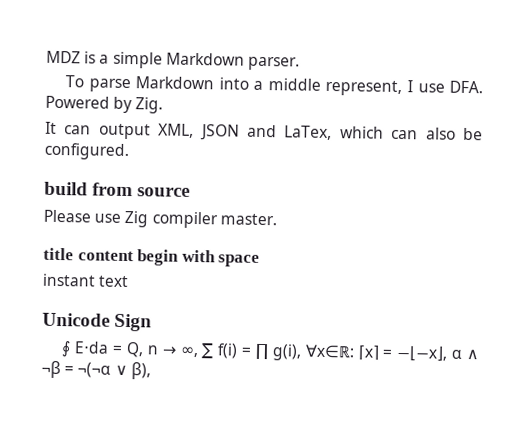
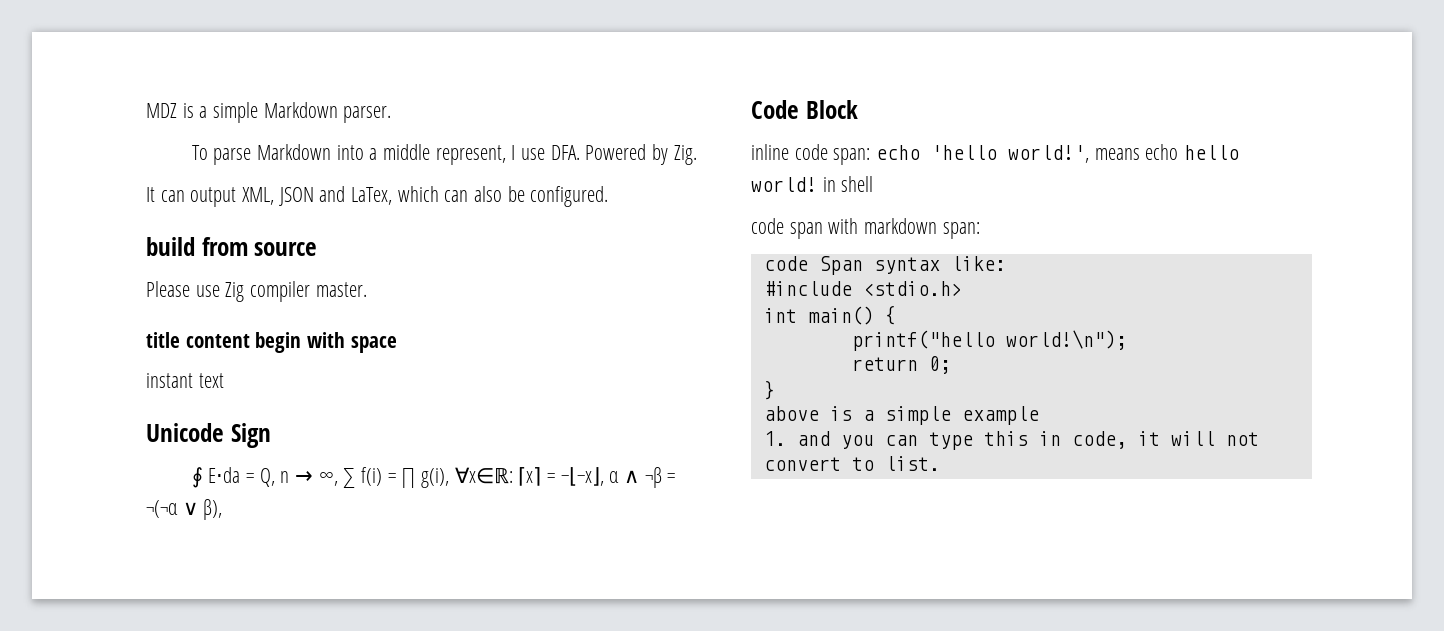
+ Code Block
+ inline code span: echo 'hello world!', means echo hello world! in shell
+ code span with markdown span:
+ code Span syntax like:
+ #include <stdio.h>
+ int main() {
+ printf("hello world!\n");
+ return 0;
+ }
+ above is a simple example
+ 1. and you can type this in code, it will not convert to list.

